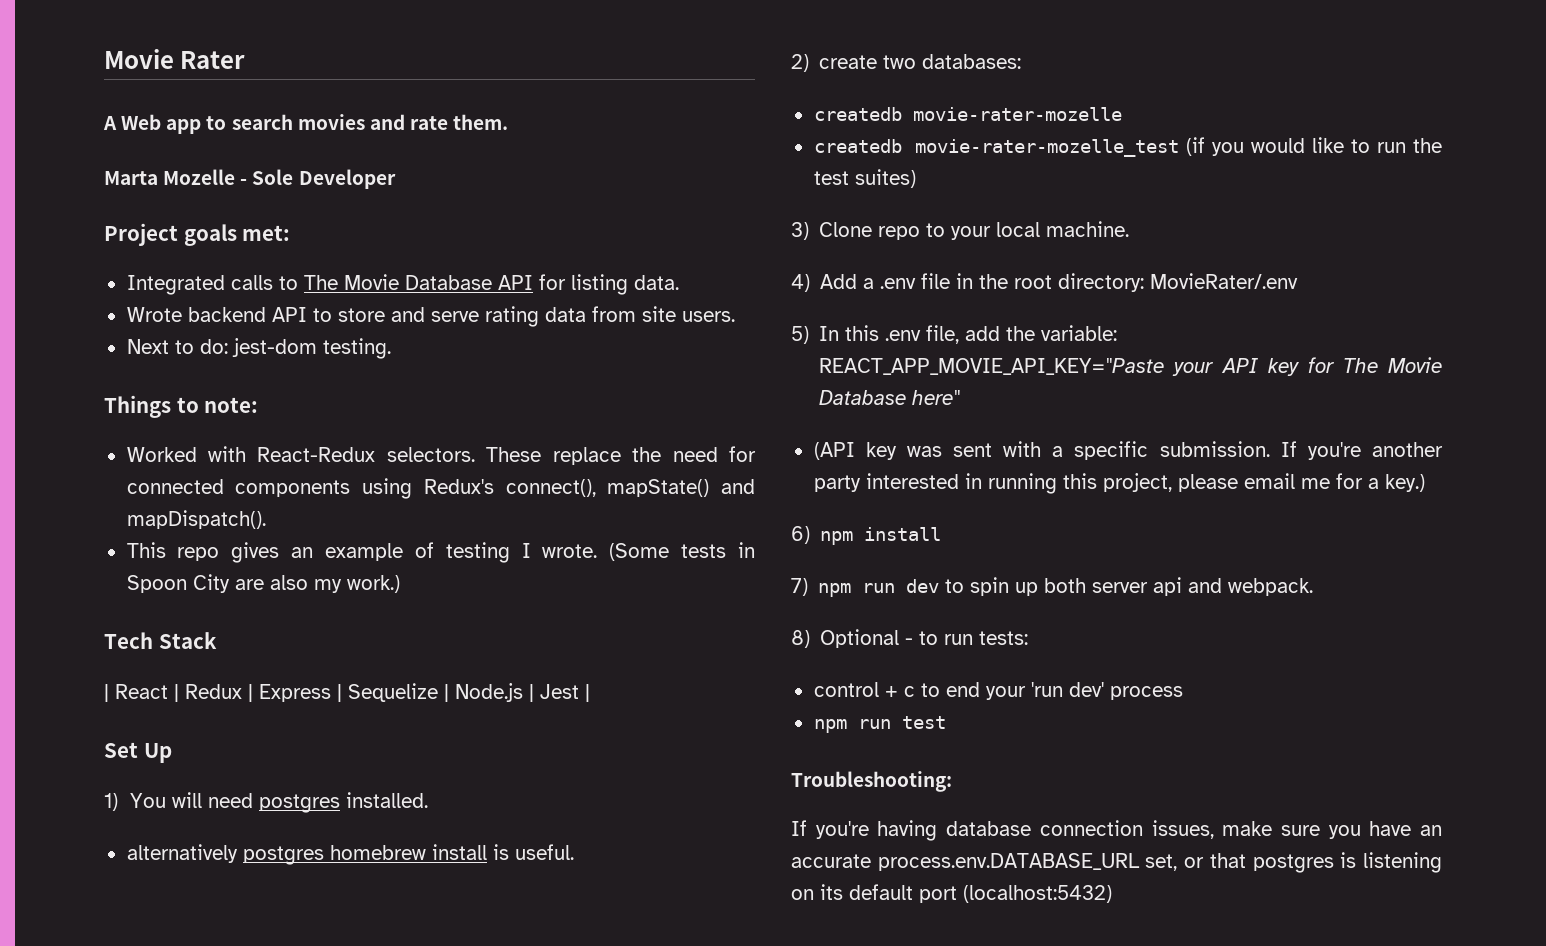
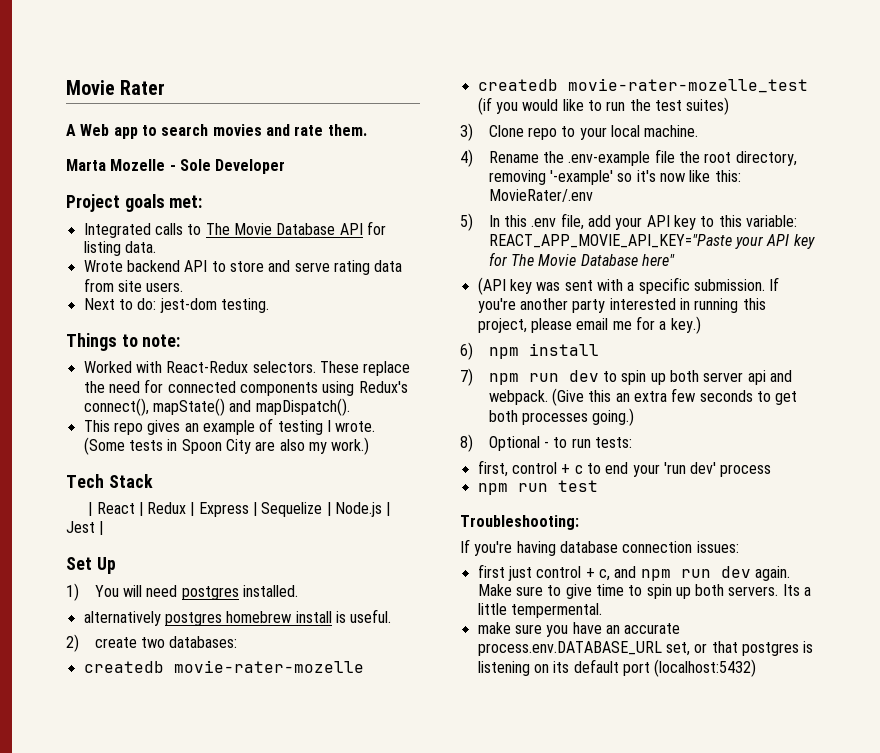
- 4) Add a .env file in the root directory: MovieRater/.env
+ 4) Rename the .env-example file the root directory, removing '-example' so it's now like this: MovieRater/.env
- 5) In this .env file, add the variable: REACT_APP_MOVIE_API_KEY="Paste your API key for The Movie Database here"
+ 5) In this .env file, add your API key to this variable: REACT_APP_MOVIE_API_KEY="Paste your API key for The Movie Database here"
+ (Give this an extra few seconds to get both processes going.)
- control + c to end your 'run dev' process
+ first, control + c to end your 'run dev' process
- If you're having database connection issues, make sure you have an accurate process.env.DATABASE_URL set, or that postgres is listening on its default port (localhost:5432)
+ If you're having database connection issues:
+ first just control + c, and npm run dev again. Make sure to give time to spin up both servers. Its a little tempermental.
+ make sure you have an accurate process.env.DATABASE_URL set, or that postgres is listening on its default port (localhost:5432)

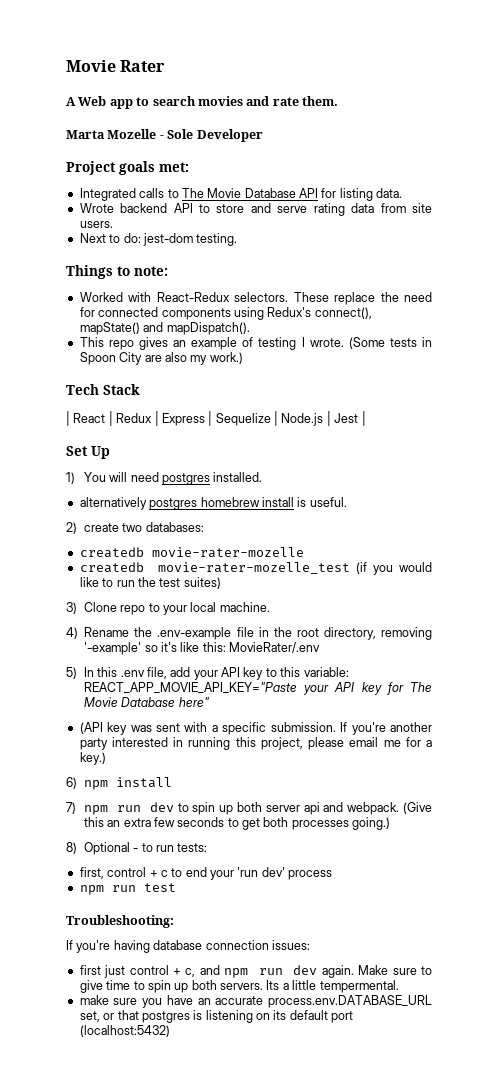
- 4) Rename the .env-example file the root directory, removing '-example' so it's now like this: MovieRater/.env
+ 4) Rename the .env-example file in the root directory, removing '-example' so it's like this: MovieRater/.env

